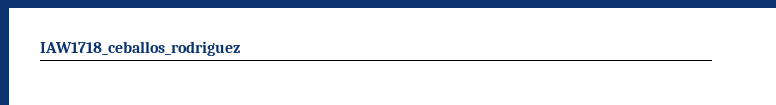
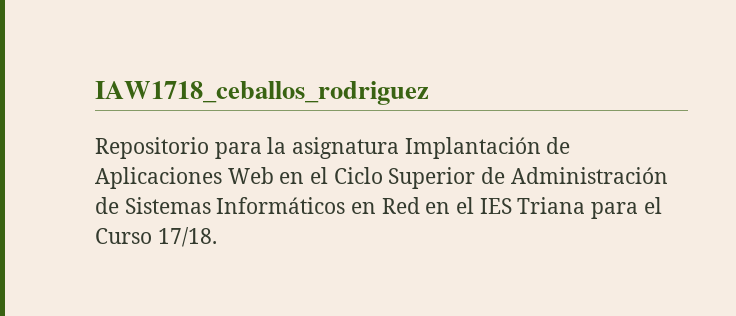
+ Repositorio para la asignatura Implantación de Aplicaciones Web en el Ciclo Superior de Administración de Sistemas Informáticos en Red en el IES Triana para el Curso 17/18.

